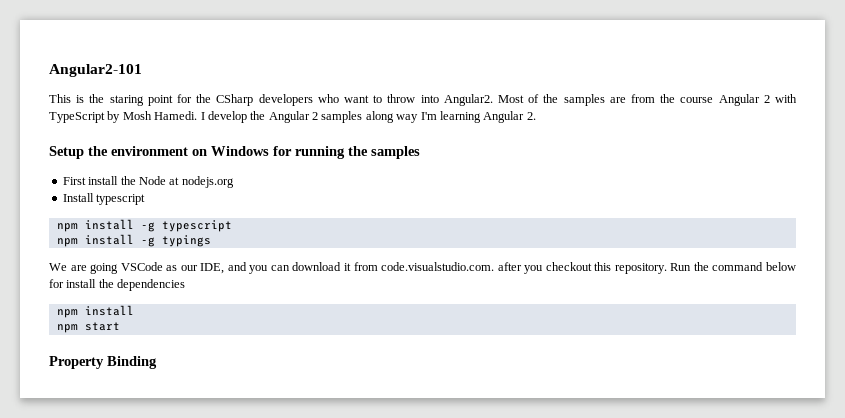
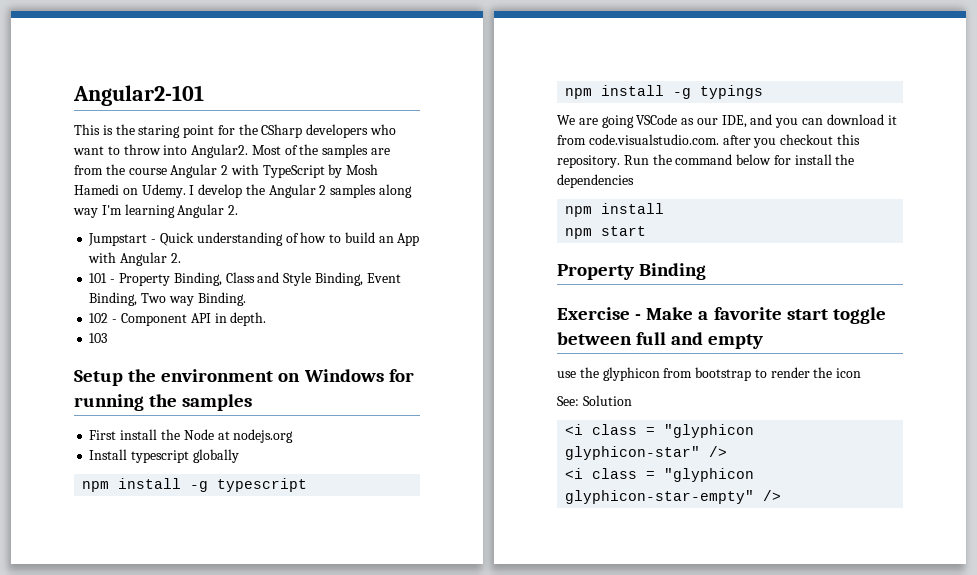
- Most of the samples are from the course Angular 2 with TypeScript by Mosh Hamedi.
+ Most of the samples are from the course Angular 2 with TypeScript by Mosh Hamedi on Udemy.
+ Jumpstart - Quick understanding of how to build an App with Angular 2.
+ 101 - Property Binding, Class and Style Binding, Event Binding, Two way Binding.
+ 102 - Component API in depth.
+ 103
- Install typescript
+ Install typescript globally
+ Exercise - Make a favorite start toggle between full and empty
+ use the glyphicon from bootstrap to render the icon
+ See: Solution
+ <i class = "glyphicon glyphicon-star" />
+ <i class = "glyphicon glyphicon-star-empty" />

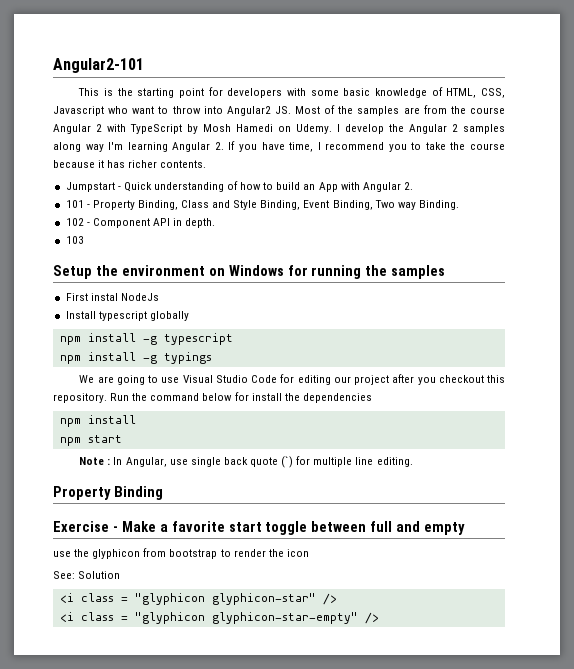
- This is the staring point for the CSharp developers who want to throw into Angular2. Most of the samples are from the course Angular 2 with TypeScript by Mosh Hamedi on Udemy.
+ This is the starting point for developers with some basic knowledge of HTML, CSS, Javascript who want to throw into Angular2 JS. Most of the samples are from the course Angular 2 with TypeScript by Mosh Hamedi on Udemy.
- I develop the Angular 2 samples along way I'm learning Angular 2.
+ I develop the Angular 2 samples along way I'm learning Angular 2. If you have time, I recommend you to take the course because it has richer contents.
- First install the Node at nodejs.org
+ First instal NodeJs
- We are going VSCode as our IDE, and you can download it from code.visualstudio.com. after you checkout this repository.
+ We are going to use Visual Studio Code for editing our project after you checkout this repository.
+ Note : In Angular, use single back quote (`) for multiple line editing.

